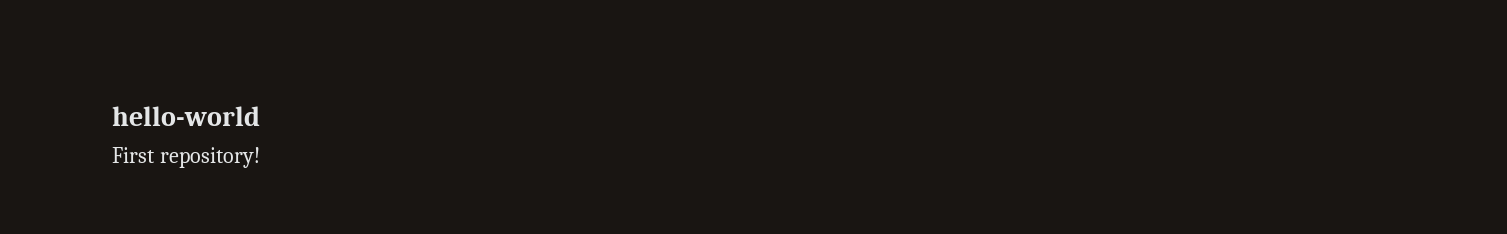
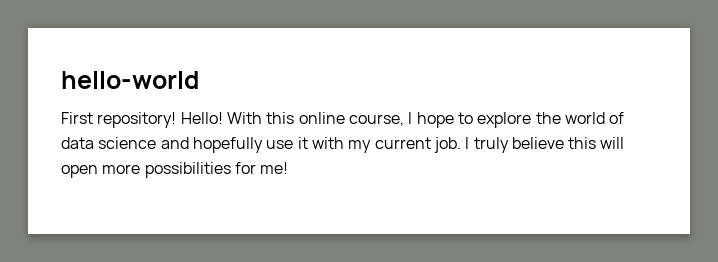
+ Hello! With this online course, I hope to explore the world of data science and hopefully use it with my current job. I truly believe this will open more possibilities for me!

